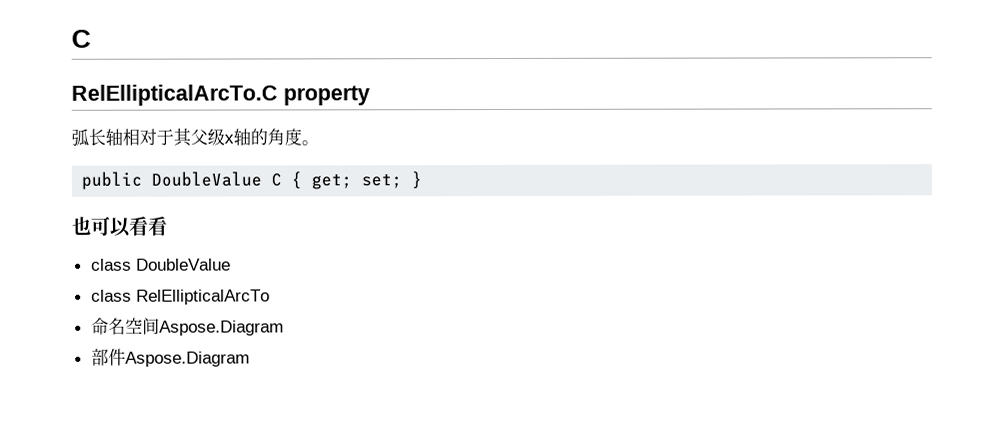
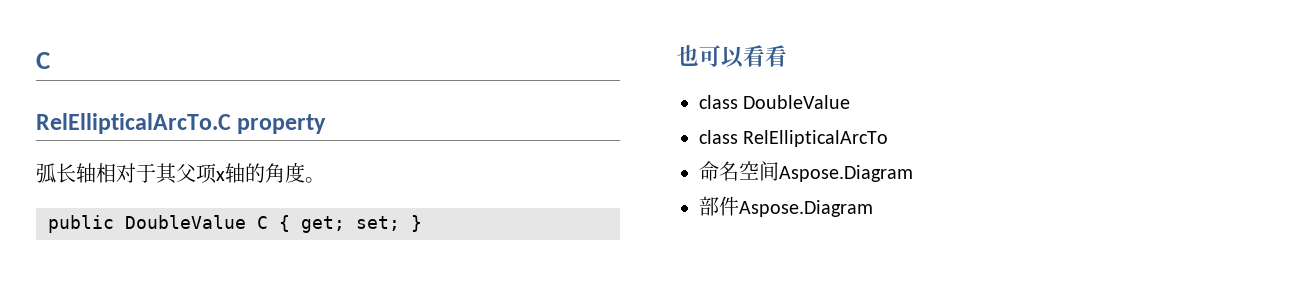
- 弧长轴相对于其父级x轴的角度。
+ 弧长轴相对于其父项x轴的角度。

